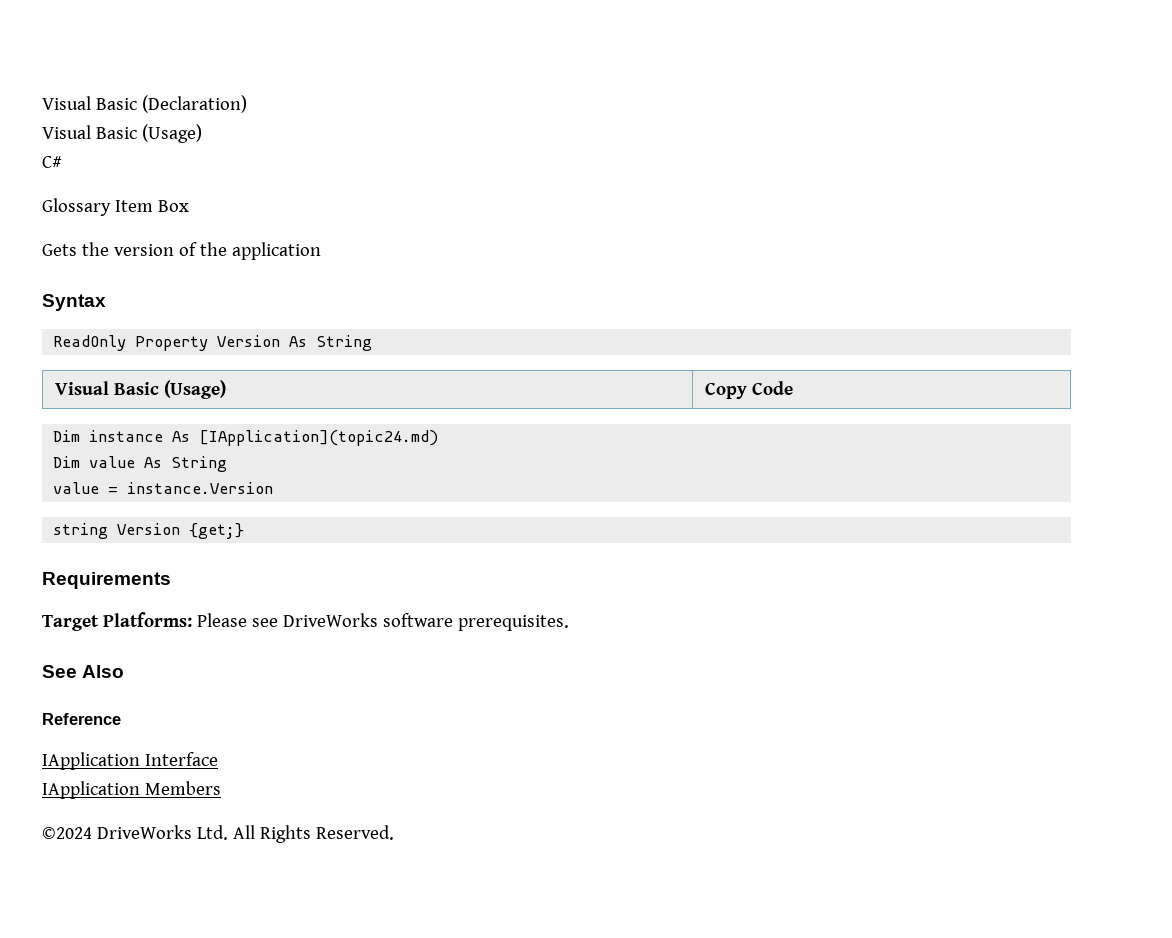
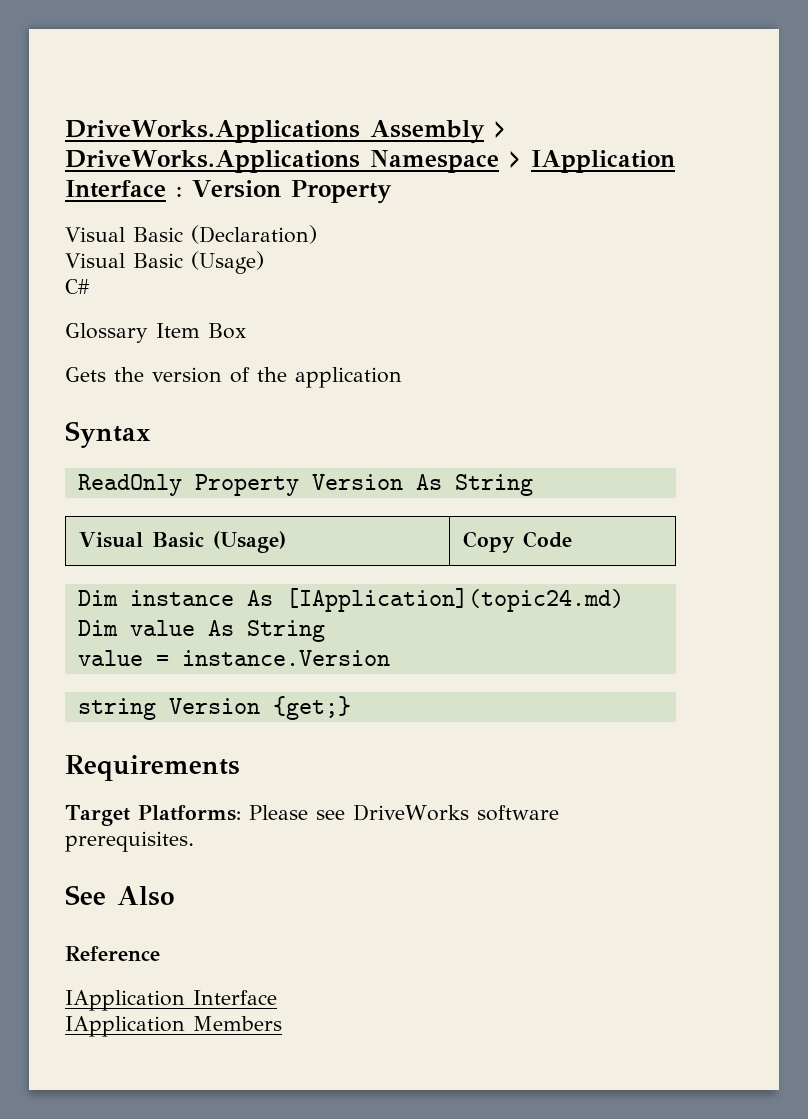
+ DriveWorks.Applications Assembly > DriveWorks.Applications Namespace > IApplication Interface : Version Property
- ©2024 DriveWorks Ltd. All Rights Reserved.

